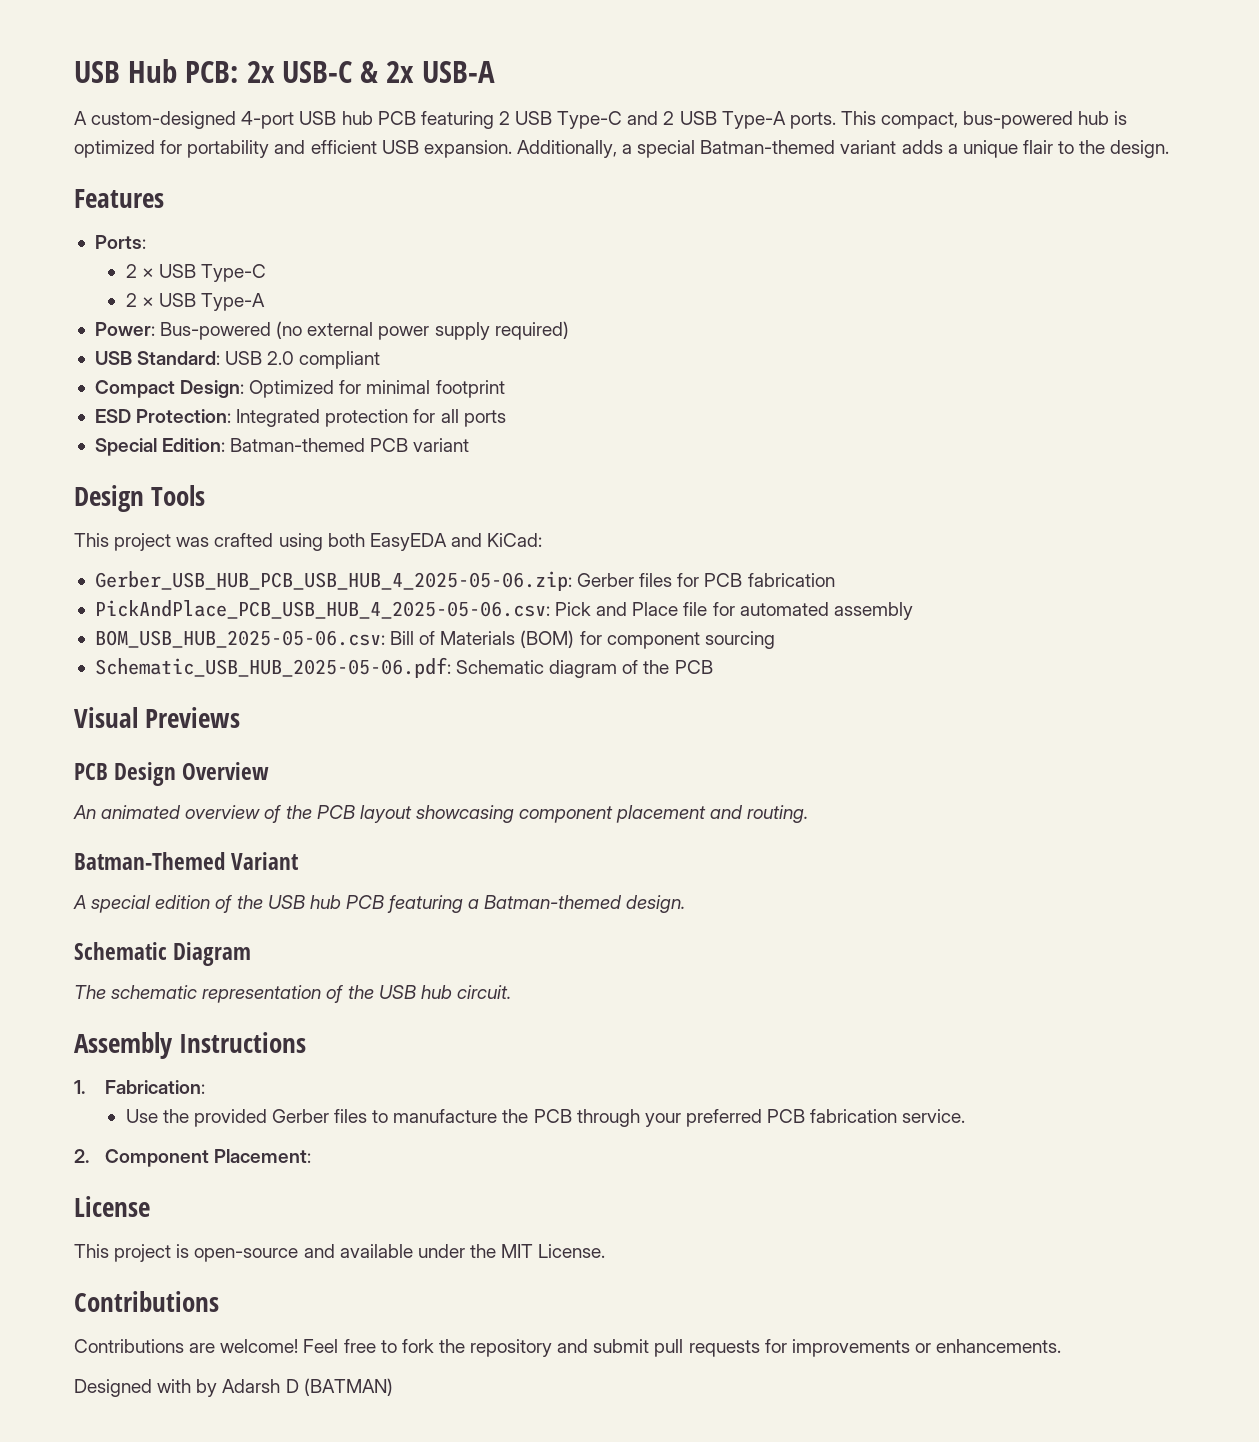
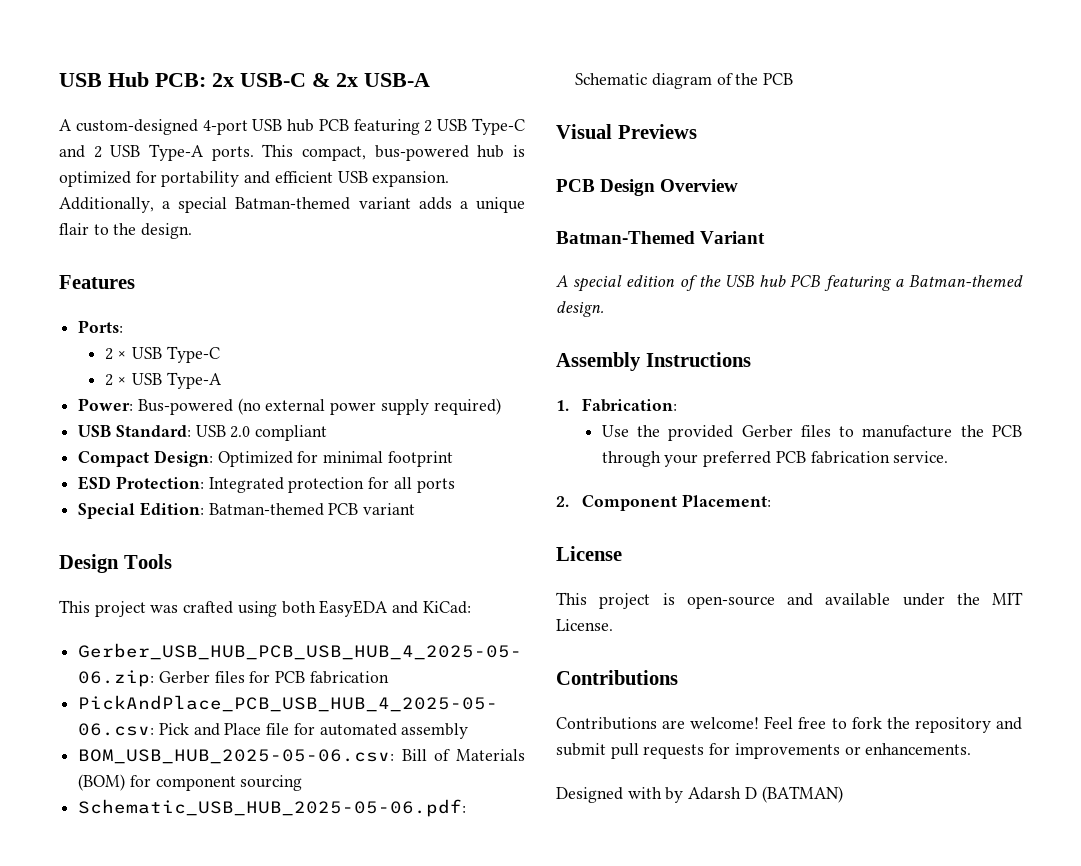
- An animated overview of the PCB layout showcasing component placement and routing.
- Schematic Diagram
- The schematic representation of the USB hub circuit.

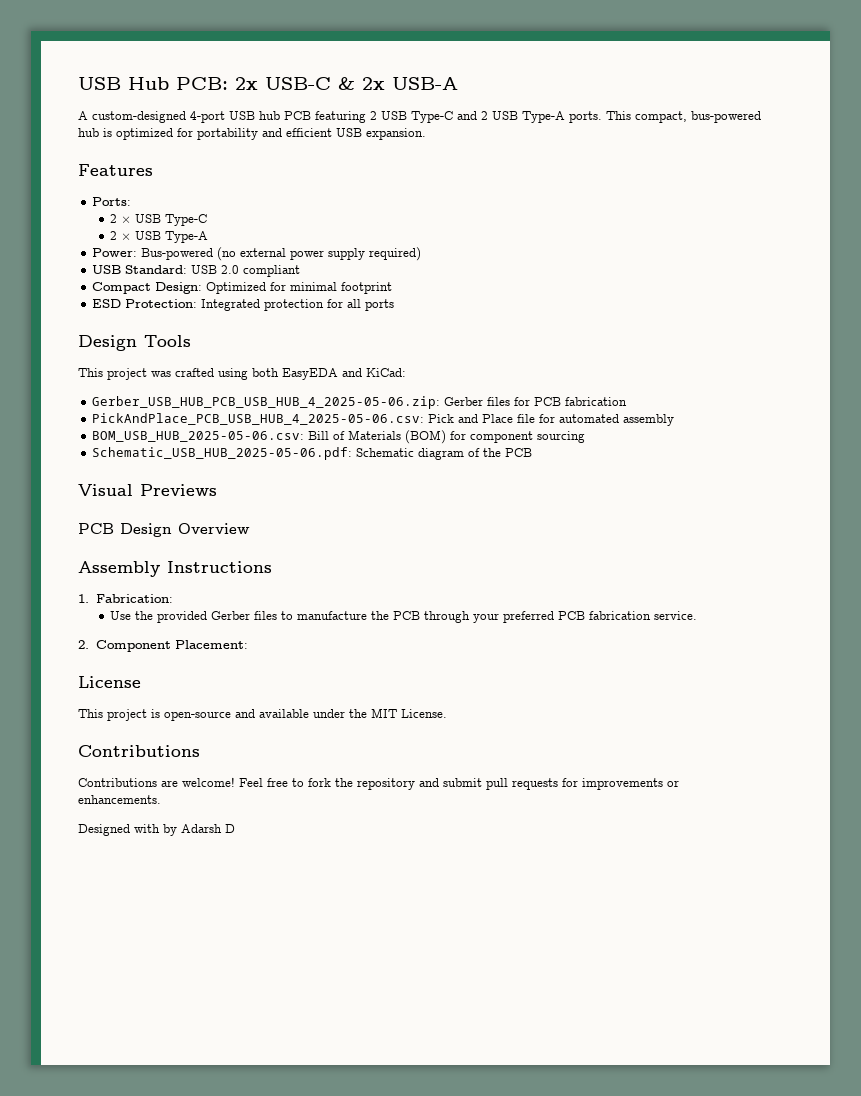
- Additionally, a special Batman-themed variant adds a unique flair to the design.
- Special Edition: Batman-themed PCB variant
- Batman-Themed Variant
- A special edition of the USB hub PCB featuring a Batman-themed design.
- Designed with by Adarsh D (BATMAN)
+ Designed with by Adarsh D

